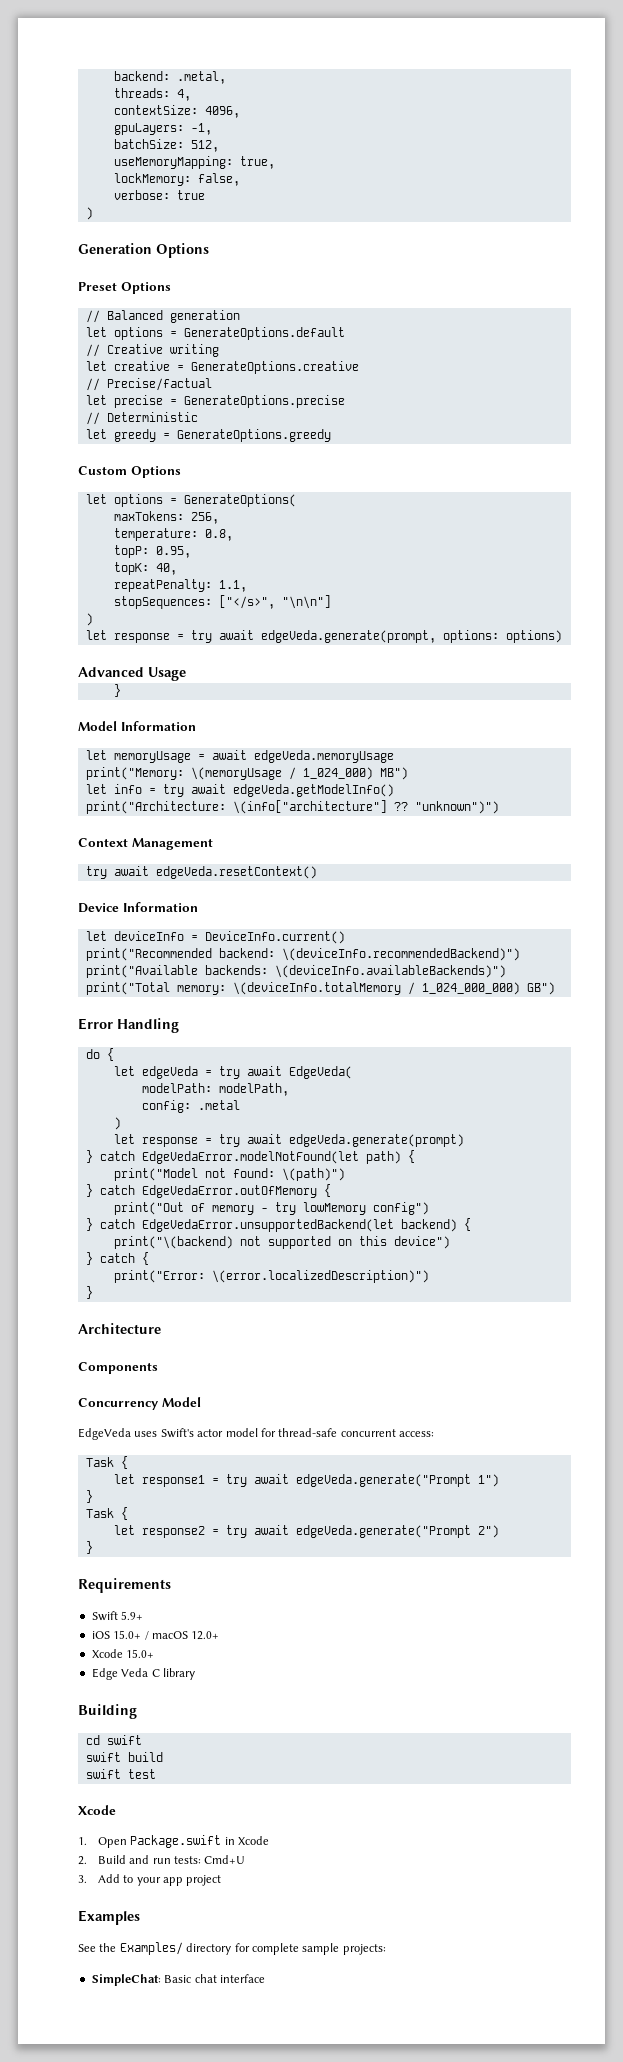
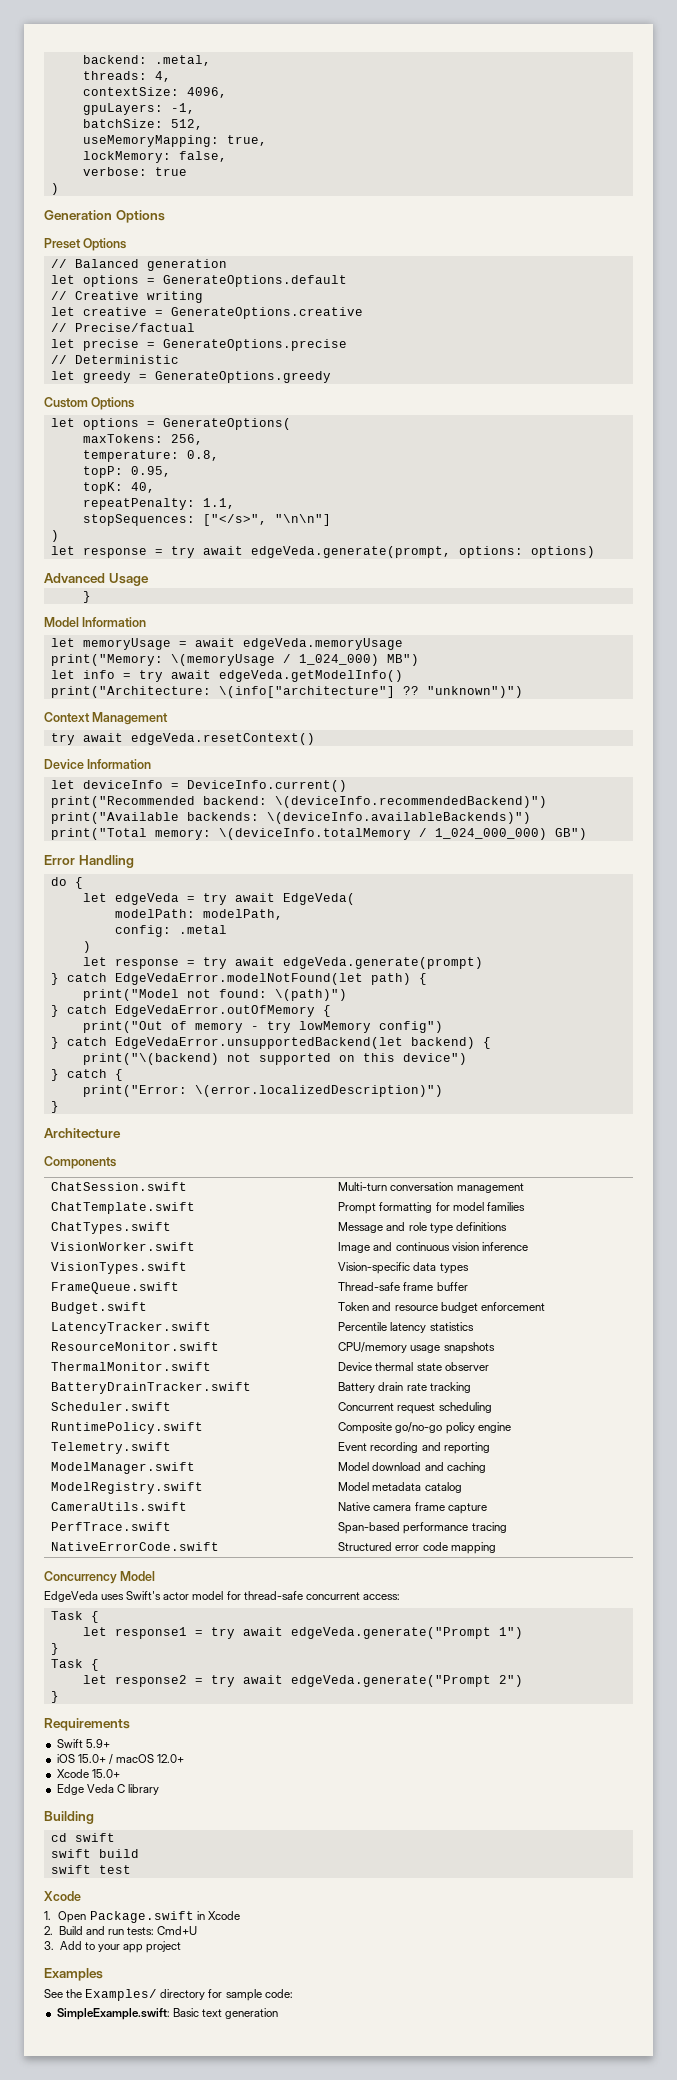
+ ChatSession.swift | Multi-turn conversation management
+ ChatTemplate.swift | Prompt formatting for model families
+ ChatTypes.swift | Message and role type definitions
+ VisionWorker.swift | Image and continuous vision inference
+ VisionTypes.swift | Vision-specific data types
+ FrameQueue.swift | Thread-safe frame buffer
+ Budget.swift | Token and resource budget enforcement
+ LatencyTracker.swift | Percentile latency statistics
+ ResourceMonitor.swift | CPU/memory usage snapshots
+ ThermalMonitor.swift | Device thermal state observer
+ BatteryDrainTracker.swift | Battery drain rate tracking
+ Scheduler.swift | Concurrent request scheduling
+ RuntimePolicy.swift | Composite go/no-go policy engine
+ Telemetry.swift | Event recording and reporting
+ ModelManager.swift | Model download and caching
+ ModelRegistry.swift | Model metadata catalog
+ CameraUtils.swift | Native camera frame capture
+ PerfTrace.swift | Span-based performance tracing
+ NativeErrorCode.swift | Structured error code mapping
- See the Examples/ directory for complete sample projects:
- SimpleChat: Basic chat interface
+ See the Examples/ directory for sample code:
+ SimpleExample.swift: Basic text generation

